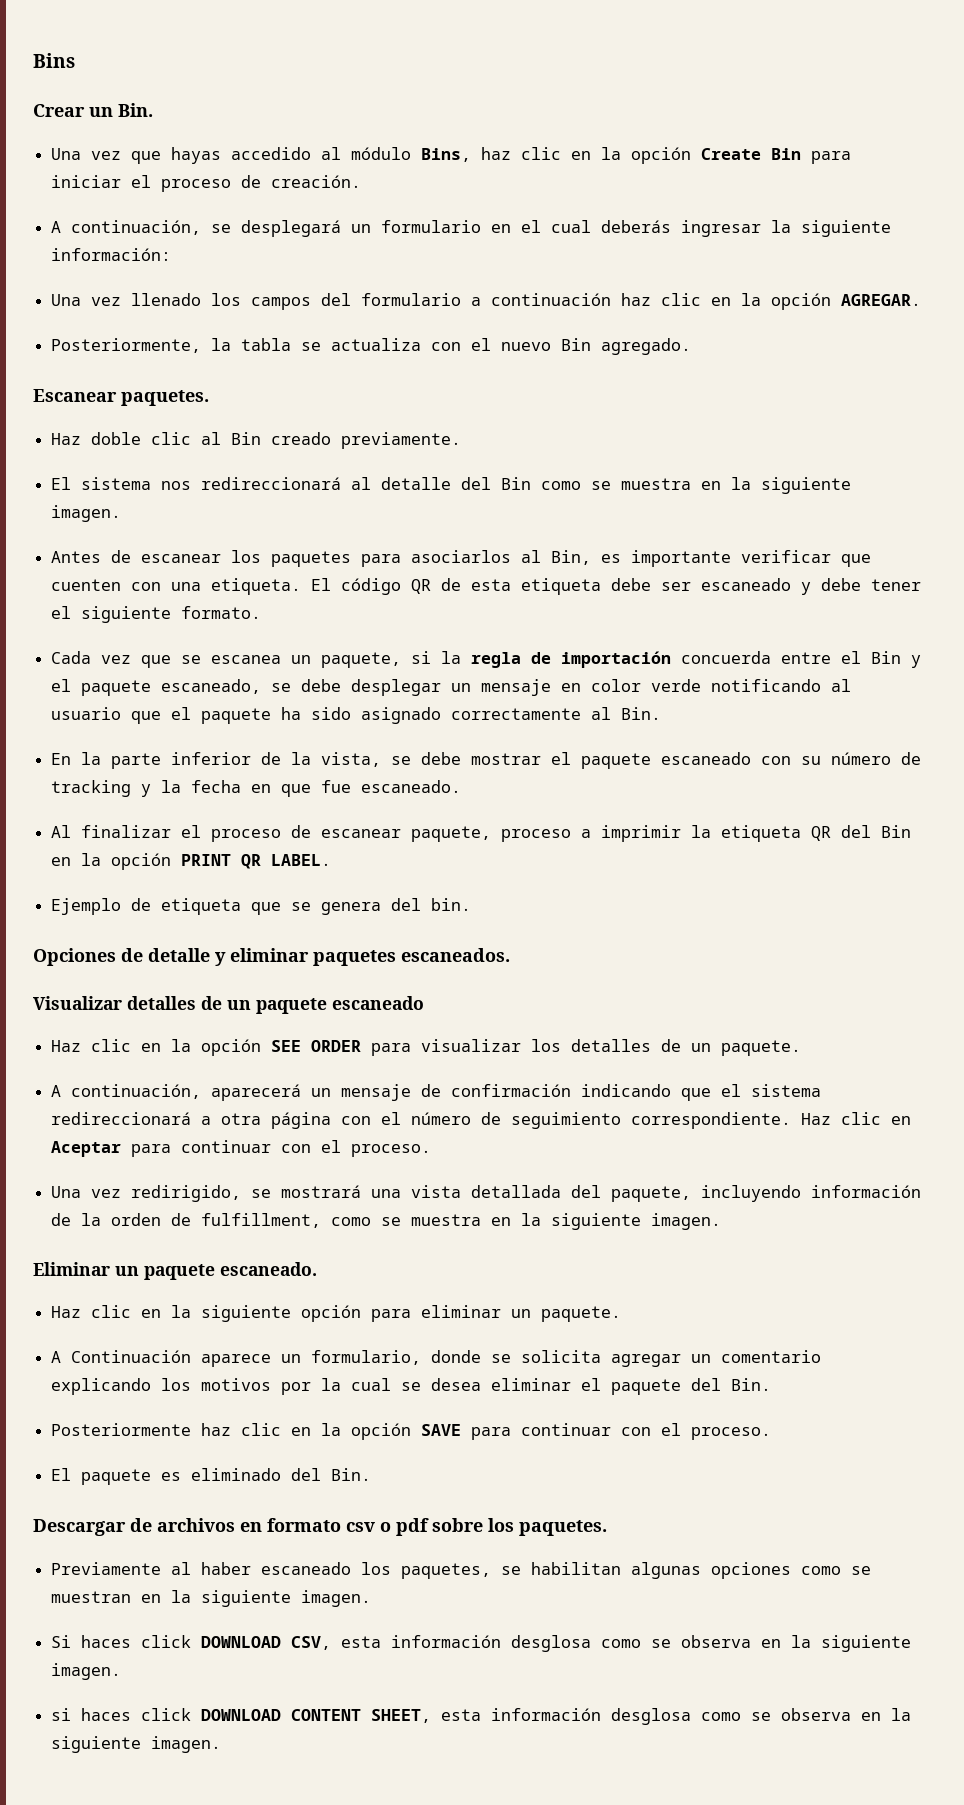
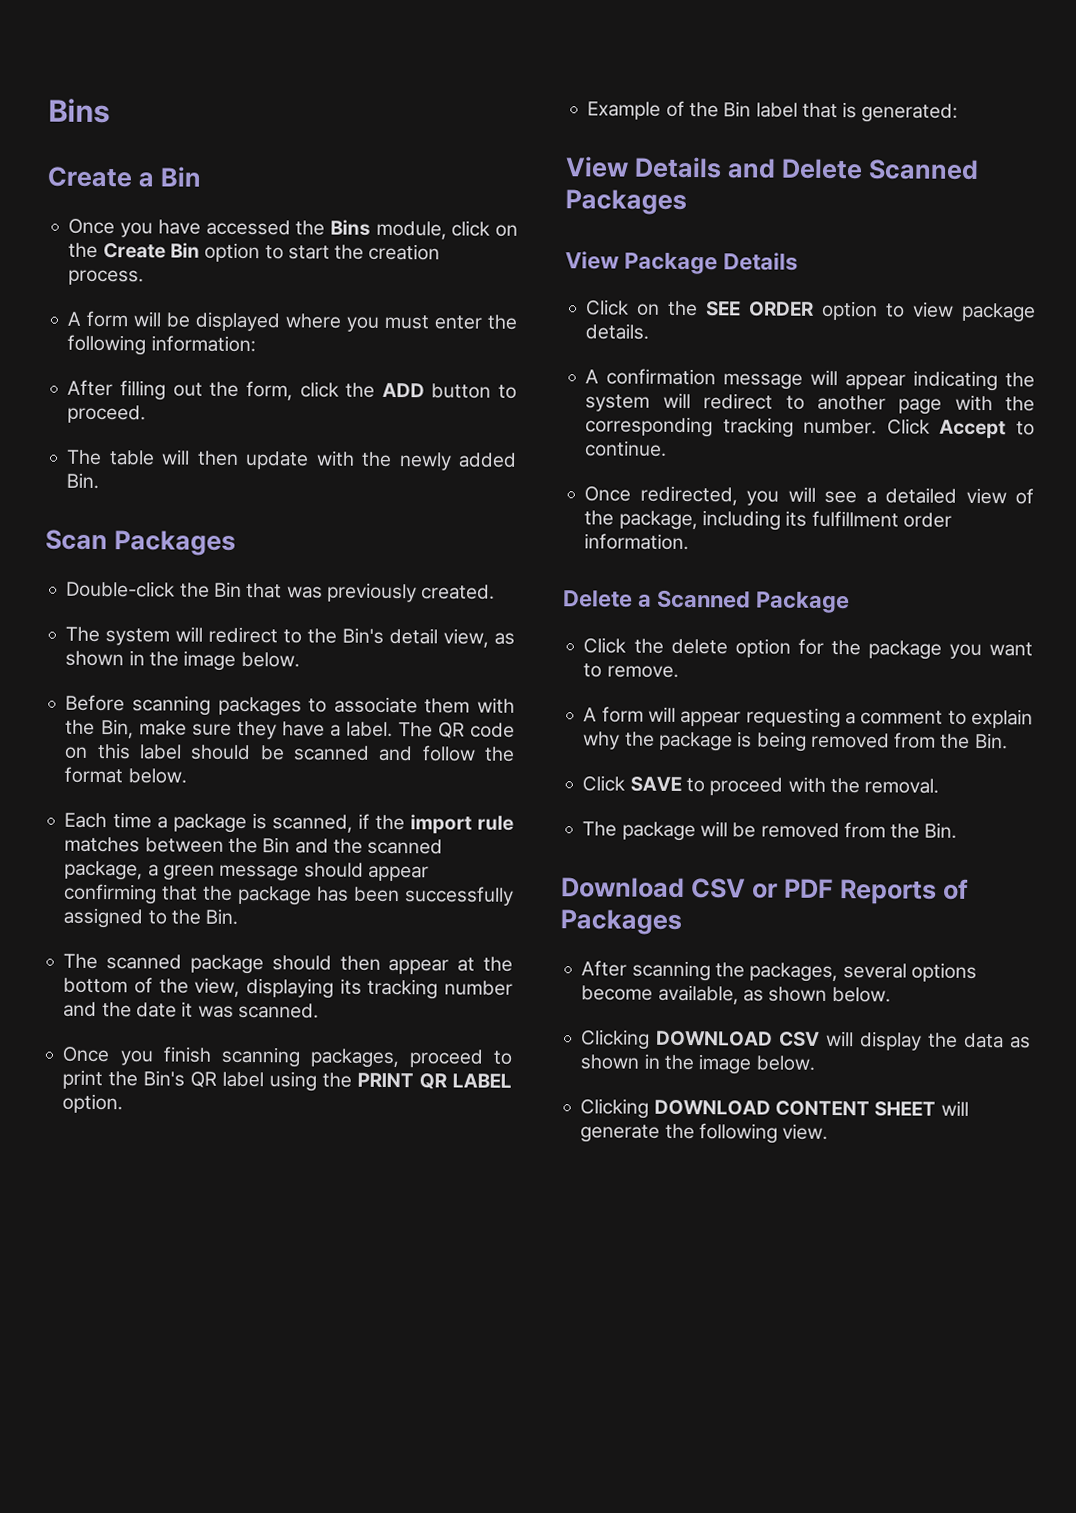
- Crear un Bin.
- Una vez que hayas accedido al módulo Bins, haz clic en la opción Create Bin para iniciar el proceso de creación.
- A continuación, se desplegará un formulario en el cual deberás ingresar la siguiente información:
- Una vez llenado los campos del formulario a continuación haz clic en la opción AGREGAR.
- Posteriormente, la tabla se actualiza con el nuevo Bin agregado.
- Escanear paquetes.
- Haz doble clic al Bin creado previamente.
- El sistema nos redireccionará al detalle del Bin como se muestra en la siguiente imagen.
- Antes de escanear los paquetes para asociarlos al Bin, es importante verificar que cuenten con una etiqueta. El código QR de esta etiqueta debe ser escaneado y debe tener el siguiente formato.
- Cada vez que se escanea un paquete, si la regla de importación concuerda entre el Bin y el paquete escaneado, se debe desplegar un mensaje en color verde notificando al usuario que el paquete ha sido asignado correctamente al Bin.
- En la parte inferior de la vista, se debe mostrar el paquete escaneado con su número de tracking y la fecha en que fue escaneado.
- Al finalizar el proceso de escanear paquete, proceso a imprimir la etiqueta QR del Bin en la opción PRINT QR LABEL.
- Ejemplo de etiqueta que se genera del bin.
- Opciones de detalle y eliminar paquetes escaneados.
- Visualizar detalles de un paquete escaneado
- Haz clic en la opción SEE ORDER para visualizar los detalles de un paquete.
- A continuación, aparecerá un mensaje de confirmación indicando que el sistema redireccionará a otra página con el número de seguimiento correspondiente. Haz clic en Aceptar para continuar con el proceso.
- Una vez redirigido, se mostrará una vista detallada del paquete, incluyendo información de la orden de fulfillment, como se muestra en la siguiente imagen.
- Eliminar un paquete escaneado.
- Haz clic en la siguiente opción para eliminar un paquete.
- A Continuación aparece un formulario, donde se solicita agregar un comentario explicando los motivos por la cual se desea eliminar el paquete del Bin.
- Posteriormente haz clic en la opción SAVE para continuar con el proceso.
- El paquete es eliminado del Bin.
- Descargar de archivos en formato csv o pdf sobre los paquetes.
- Previamente al haber escaneado los paquetes, se habilitan algunas opciones como se muestran en la siguiente imagen.
- Si haces click DOWNLOAD CSV, esta información desglosa como se observa en la siguiente imagen.
- si haces click DOWNLOAD CONTENT SHEET, esta información desglosa como se observa en la siguiente imagen.
+ Create a Bin
+ Once you have accessed the Bins module, click on the Create Bin option to start the creation process.
+ A form will be displayed where you must enter the following information:
+ After filling out the form, click the ADD button to proceed.
+ The table will then update with the newly added Bin.
+ Scan Packages
+ Double-click the Bin that was previously created.
+ The system will redirect to the Bin's detail view, as shown in the image below.
+ Before scanning packages to associate them with the Bin, make sure they have a label. The QR code on this label should be scanned and follow the format below.
+ Each time a package is scanned, if the import rule matches between the Bin and the scanned package, a green message should appear confirming that the package has been successfully assigned to the Bin.
+ The scanned package should then appear at the bottom of the view, displaying its tracking number and the date it was scanned.
+ Once you finish scanning packages, proceed to print the Bin's QR label using the PRINT QR LABEL option.
+ Example of the Bin label that is generated:
+ View Details and Delete Scanned Packages
+ View Package Details
+ Click on the SEE ORDER option to view package details.
+ A confirmation message will appear indicating the system will redirect to another page with the corresponding tracking number. Click Accept to continue.
+ Once redirected, you will see a detailed view of the package, including its fulfillment order information.
+ Delete a Scanned Package
+ Click the delete option for the package you want to remove.
+ A form will appear requesting a comment to explain why the package is being removed from the Bin.
+ Click SAVE to proceed with the removal.
+ The package will be removed from the Bin.
+ Download CSV or PDF Reports of Packages
+ After scanning the packages, several options become available, as shown below.
+ Clicking DOWNLOAD CSV will display the data as shown in the image below.
+ Clicking DOWNLOAD CONTENT SHEET will generate the following view.

